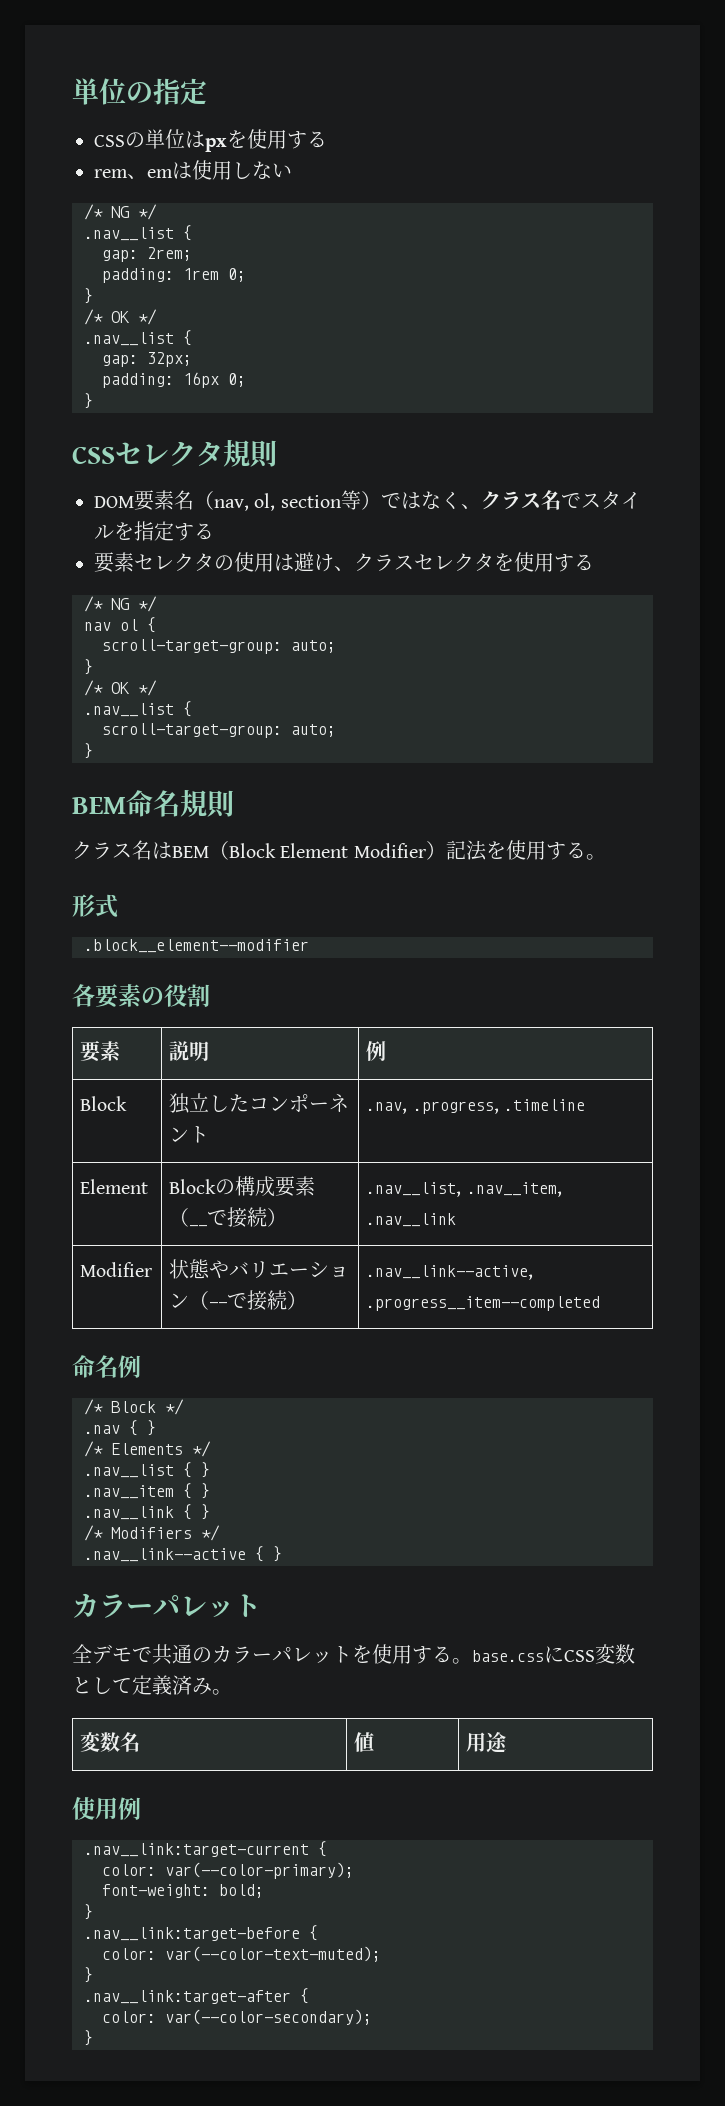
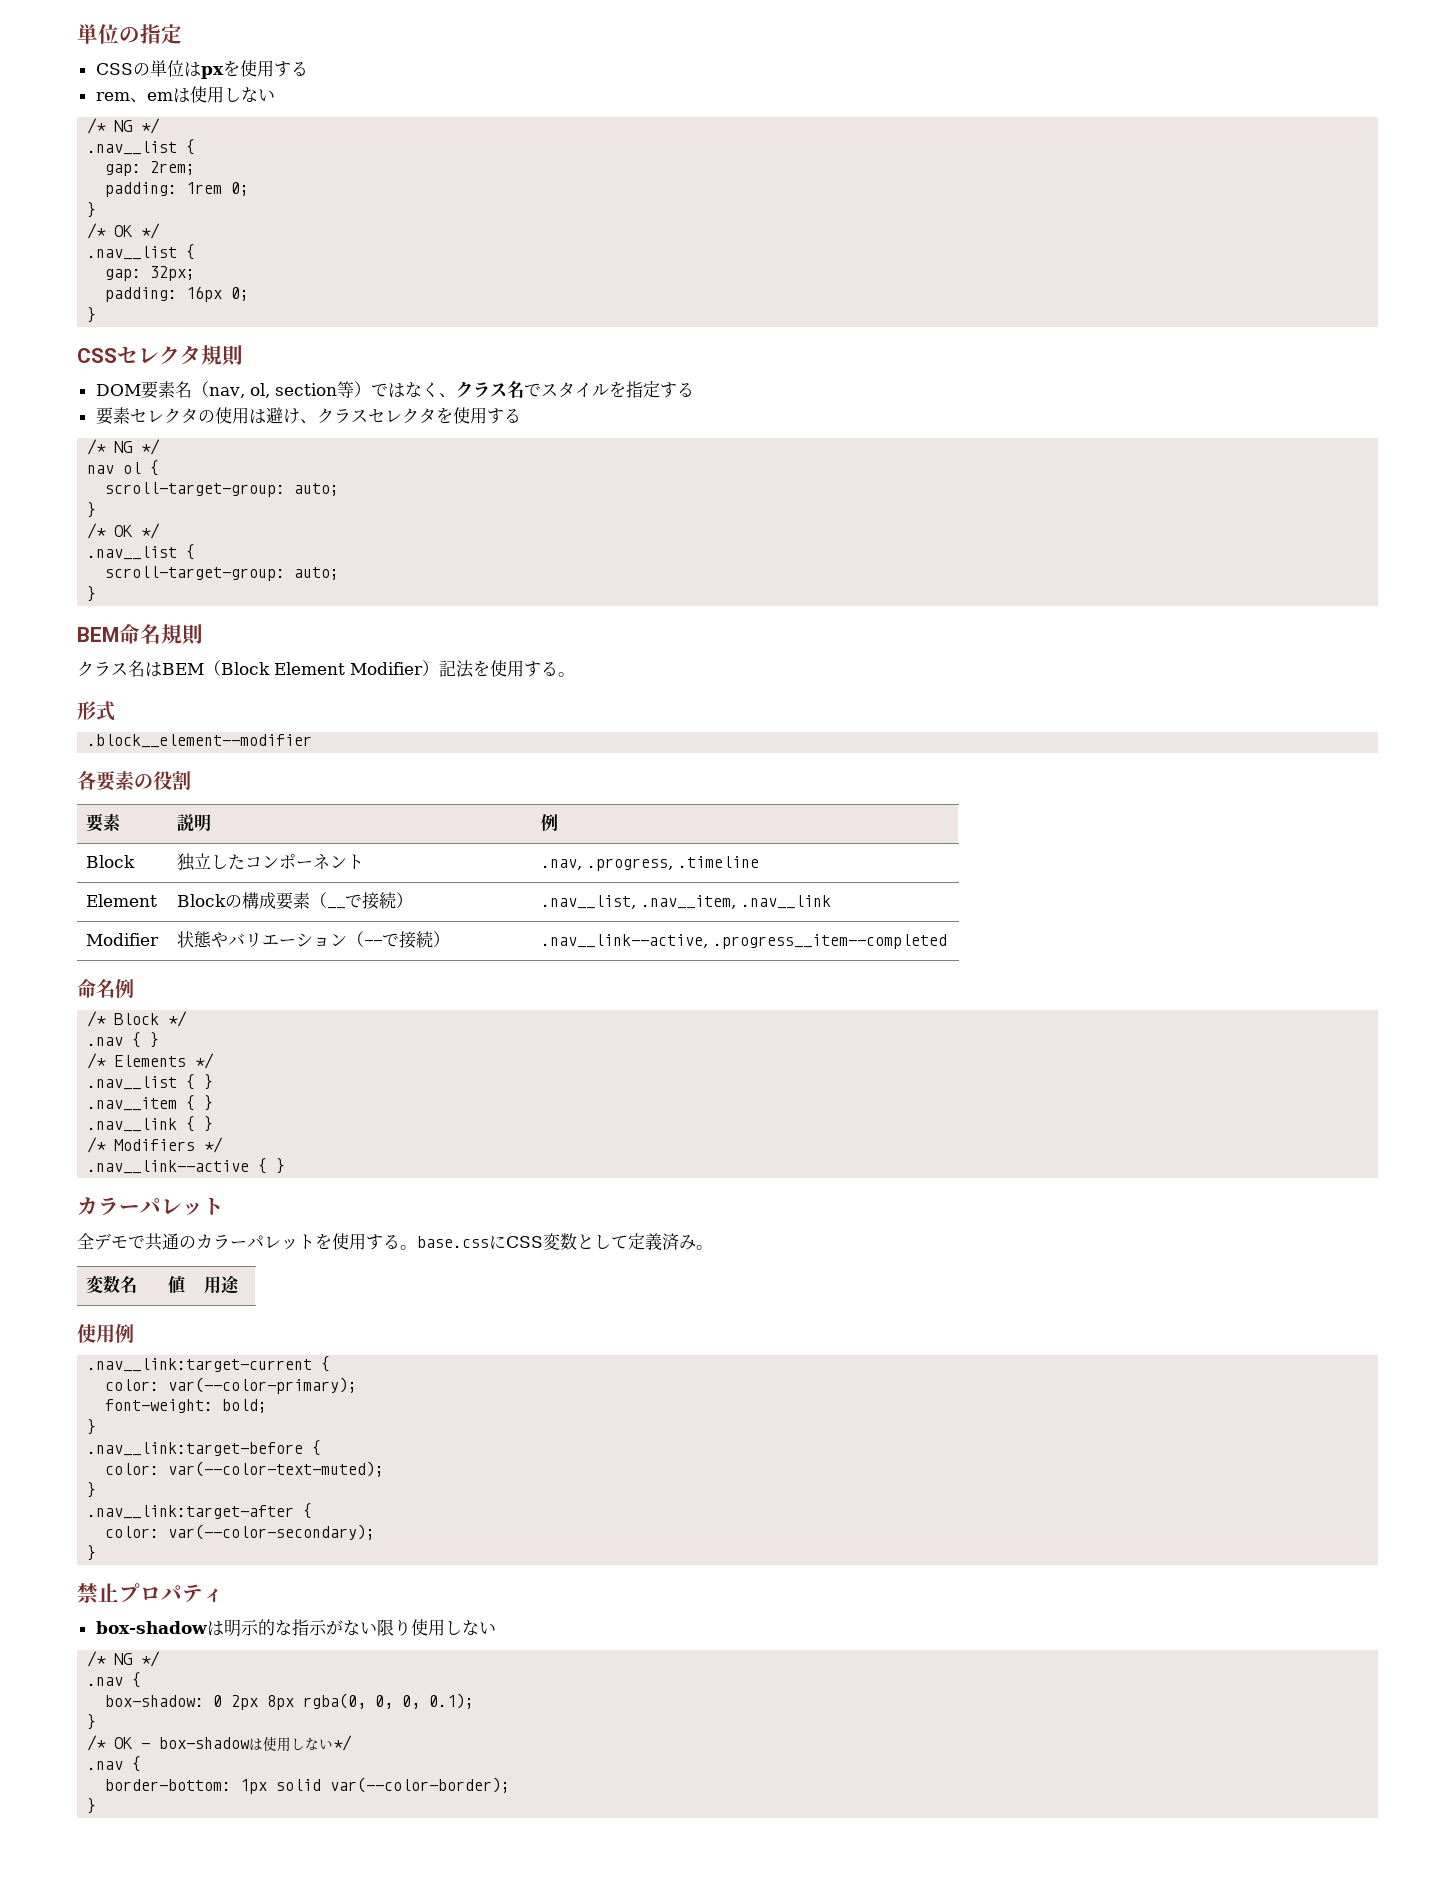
+ 禁止プロパティ
+ box-shadowは明示的な指示がない限り使用しない
+ /* NG */
+ .nav {
+ box-shadow: 0 2px 8px rgba(0, 0, 0, 0.1);
+ }
+ /* OK - box-shadowは使用しない*/
+ .nav {
+ border-bottom: 1px solid var(--color-border);
+ }

